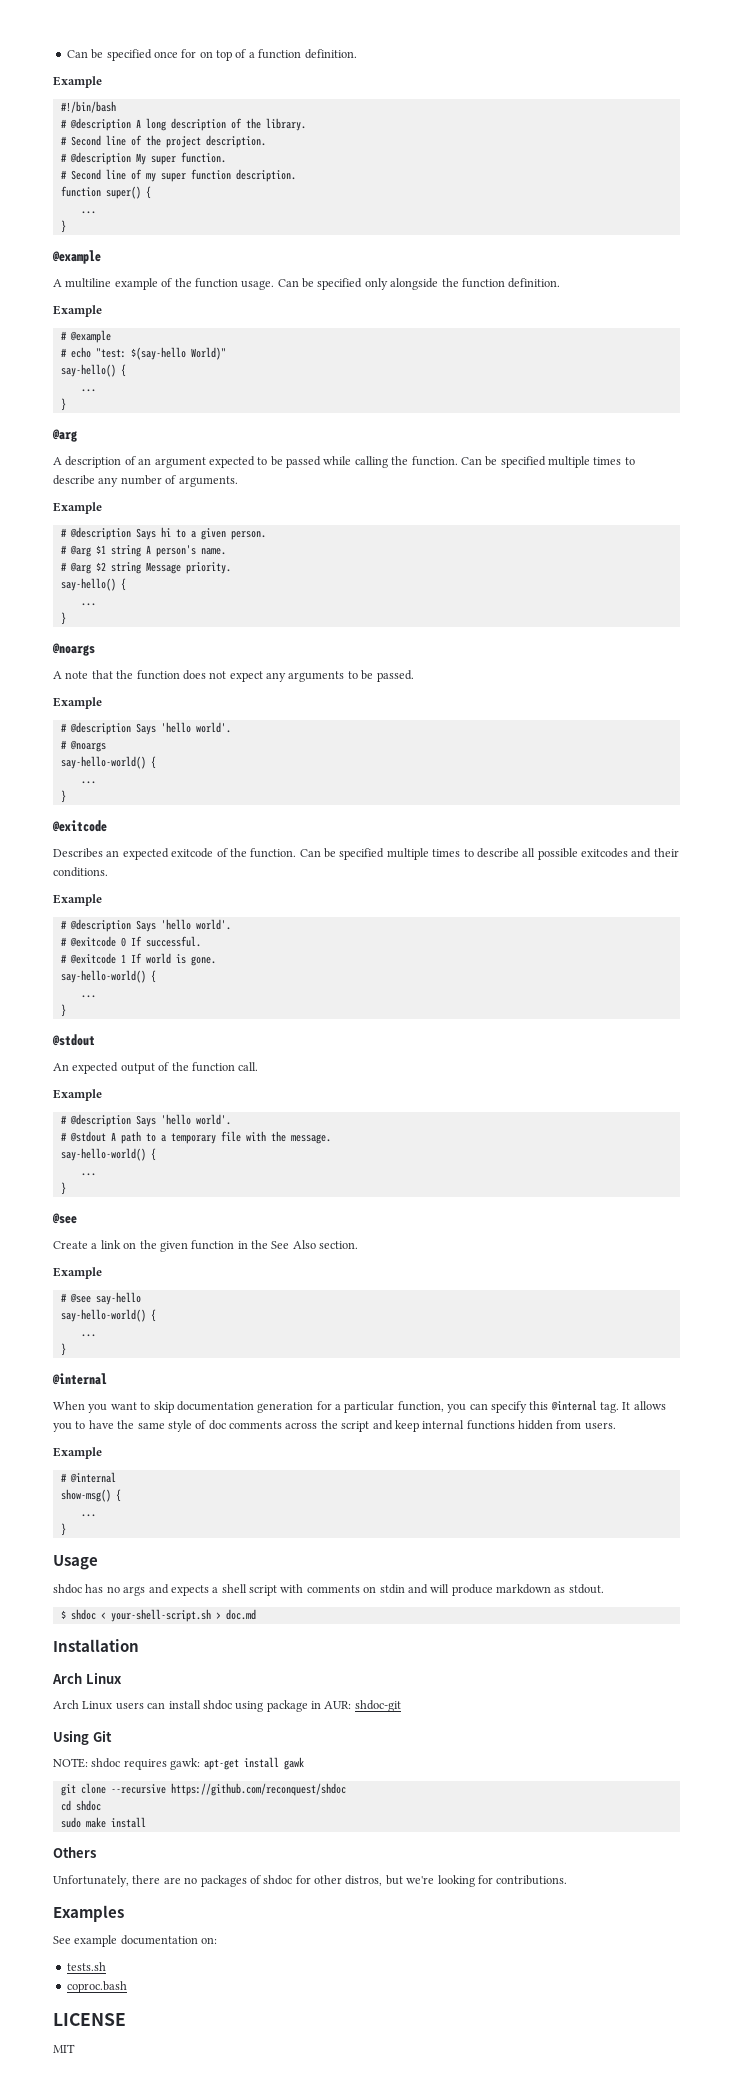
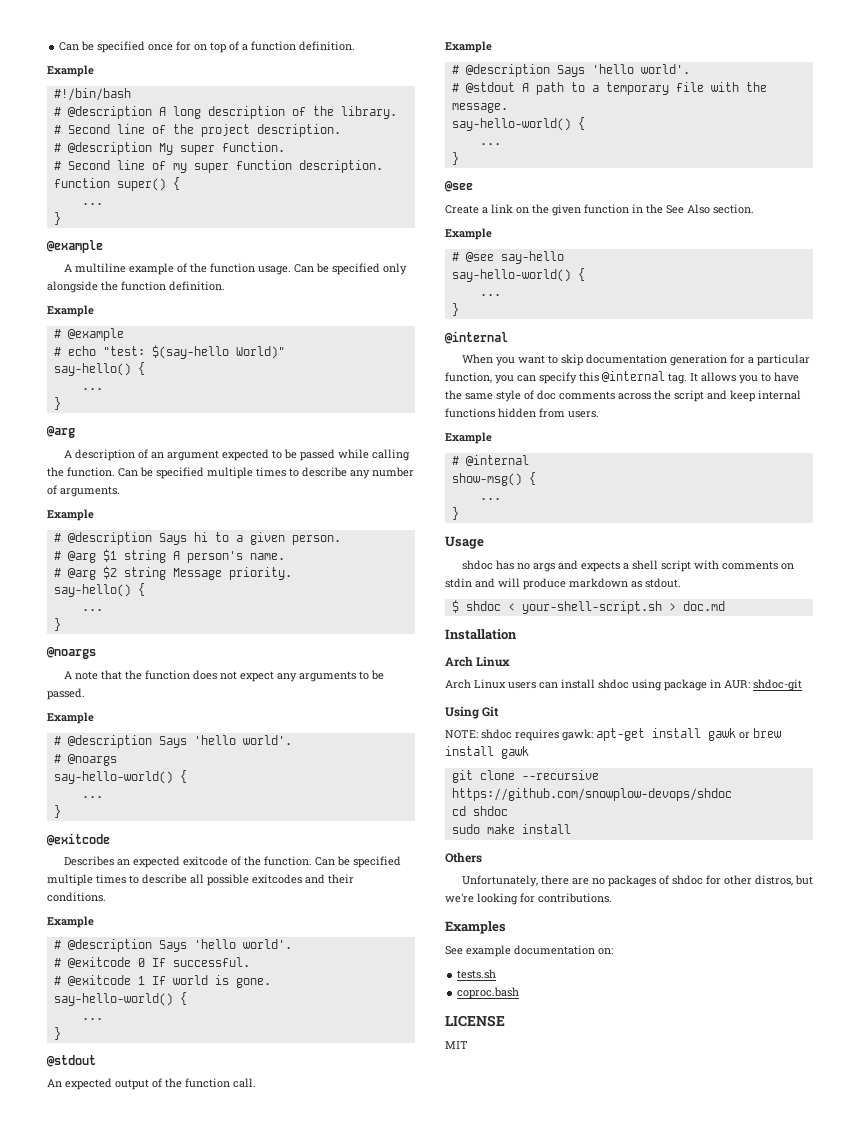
- NOTE: shdoc requires gawk: apt-get install gawk
+ NOTE: shdoc requires gawk: apt-get install gawk or brew install gawk
- git clone --recursive https://github.com/reconquest/shdoc
+ git clone --recursive https://github.com/snowplow-devops/shdoc

